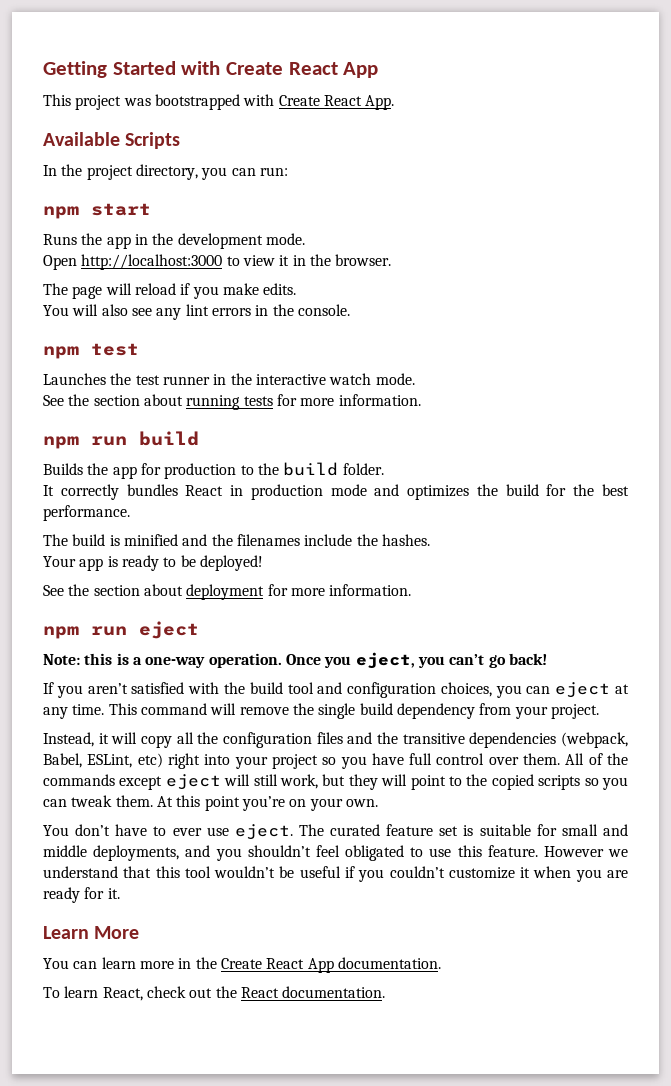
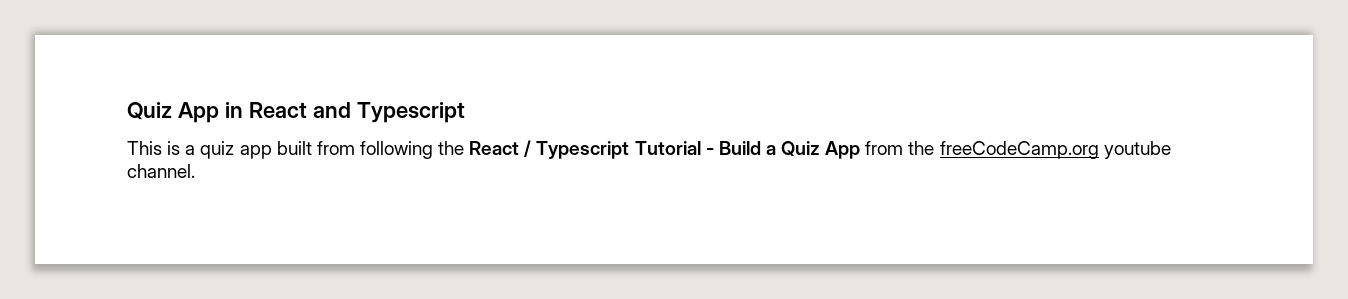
- Getting Started with Create React App
- This project was bootstrapped with Create React App.
- Available Scripts
- In the project directory, you can run:
- npm start
- Runs the app in the development mode.
- Open http://localhost:3000 to view it in the browser.
- The page will reload if you make edits.
- You will also see any lint errors in the console.
- npm test
- Launches the test runner in the interactive watch mode.
- See the section about running tests for more information.
- npm run build
- Builds the app for production to the build folder.
- It correctly bundles React in production mode and optimizes the build for the best performance.
- The build is minified and the filenames include the hashes.
- Your app is ready to be deployed!
- See the section about deployment for more information.
- npm run eject
- Note: this is a one-way operation. Once you eject, you can’t go back!
- If you aren’t satisfied with the build tool and configuration choices, you can eject at any time. This command will remove the single build dependency from your project.
- Instead, it will copy all the configuration files and the transitive dependencies (webpack, Babel, ESLint, etc) right into your project so you have full control over them. All of the commands except eject will still work, but they will point to the copied scripts so you can tweak them. At this point you’re on your own.
- You don’t have to ever use eject. The curated feature set is suitable for small and middle deployments, and you shouldn’t feel obligated to use this feature. However we understand that this tool wouldn’t be useful if you couldn’t customize it when you are ready for it.
- Learn More
- You can learn more in the Create React App documentation.
- To learn React, check out the React documentation.
+ Quiz App in React and Typescript
+ This is a quiz app built from following the React / Typescript Tutorial - Build a Quiz App from the freeCodeCamp.org youtube channel.

